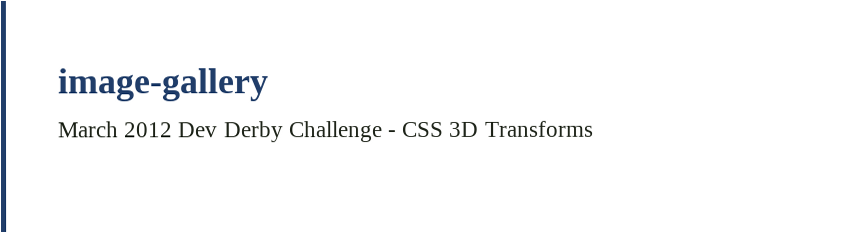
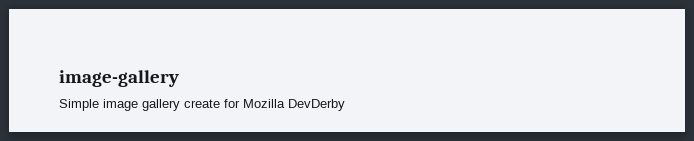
- March 2012 Dev Derby Challenge - CSS 3D Transforms
+ Simple image gallery create for Mozilla DevDerby

